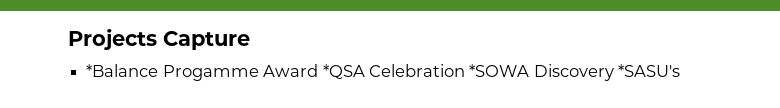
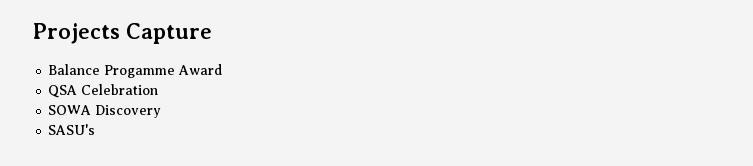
- *Balance Progamme Award *QSA Celebration *SOWA Discovery *SASU's
+ Balance Progamme Award
+ QSA Celebration
+ SOWA Discovery
+ SASU's

